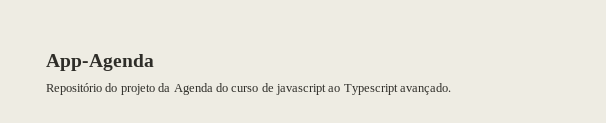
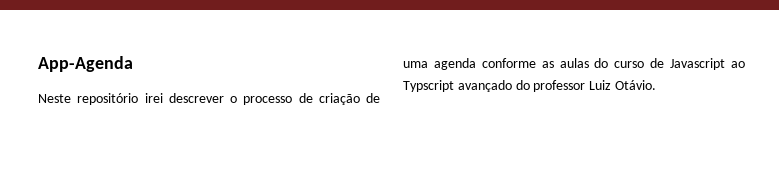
- Repositório do projeto da Agenda do curso de javascript ao Typescript avançado.
+ Neste repositório irei descrever o processo de criação de uma agenda conforme as aulas do curso de Javascript ao Typscript avançado do professor Luiz Otávio.

